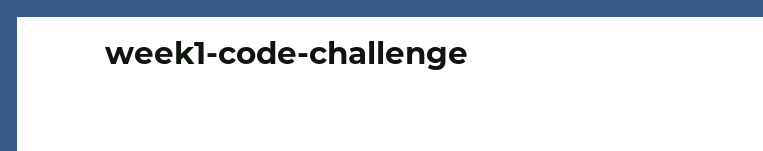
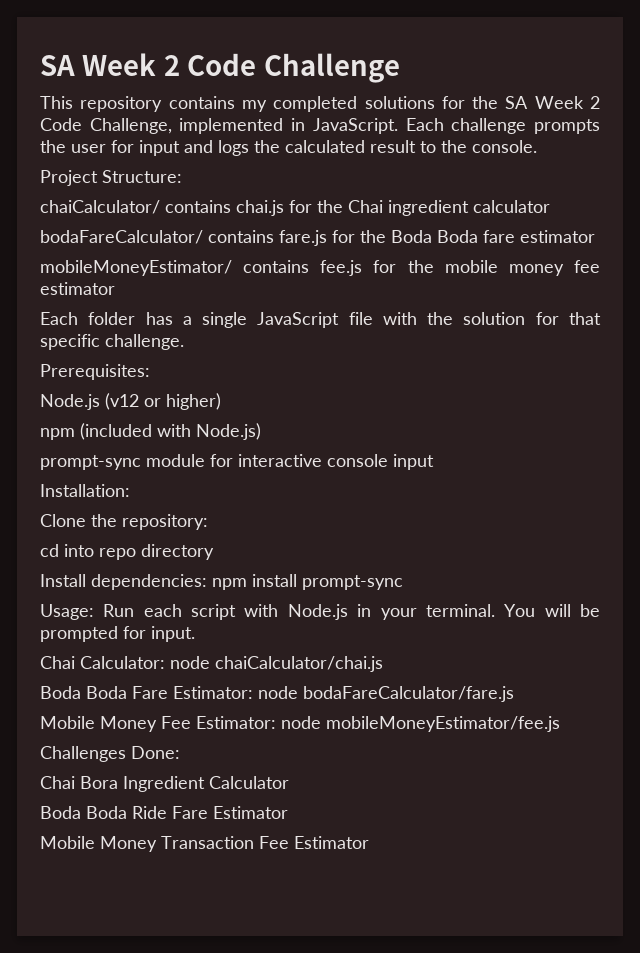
- week1-code-challenge
+ SA Week 2 Code Challenge
+ This repository contains my completed solutions for the SA Week 2 Code Challenge, implemented in JavaScript. Each challenge prompts the user for input and logs the calculated result to the console.
+ Project Structure:
+ chaiCalculator/ contains chai.js for the Chai ingredient calculator
+ bodaFareCalculator/ contains fare.js for the Boda Boda fare estimator
+ mobileMoneyEstimator/ contains fee.js for the mobile money fee estimator
+ Each folder has a single JavaScript file with the solution for that specific challenge.
+ Prerequisites:
+ Node.js (v12 or higher)
+ npm (included with Node.js)
+ prompt-sync module for interactive console input
+ Installation:
+ Clone the repository:
+ cd into repo directory
+ Install dependencies: npm install prompt-sync
+ Usage: Run each script with Node.js in your terminal. You will be prompted for input.
+ Chai Calculator: node chaiCalculator/chai.js
+ Boda Boda Fare Estimator: node bodaFareCalculator/fare.js
+ Mobile Money Fee Estimator: node mobileMoneyEstimator/fee.js
+ Challenges Done:
+ Chai Bora Ingredient Calculator
+ Boda Boda Ride Fare Estimator
+ Mobile Money Transaction Fee Estimator

